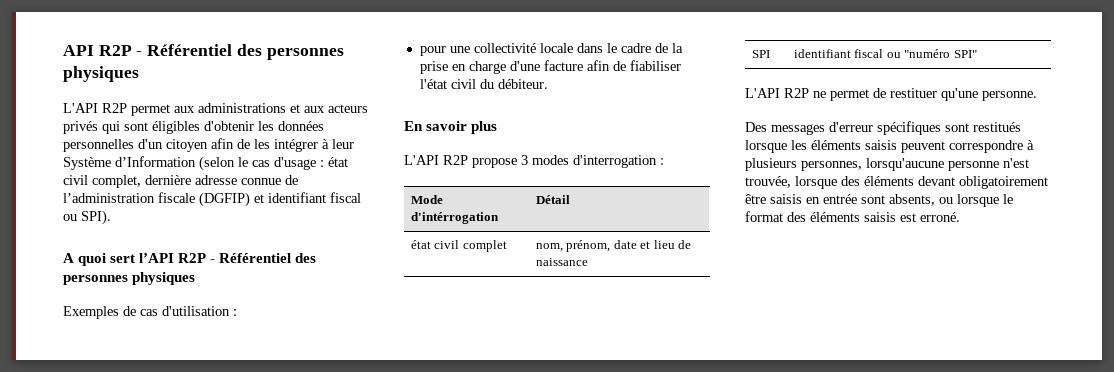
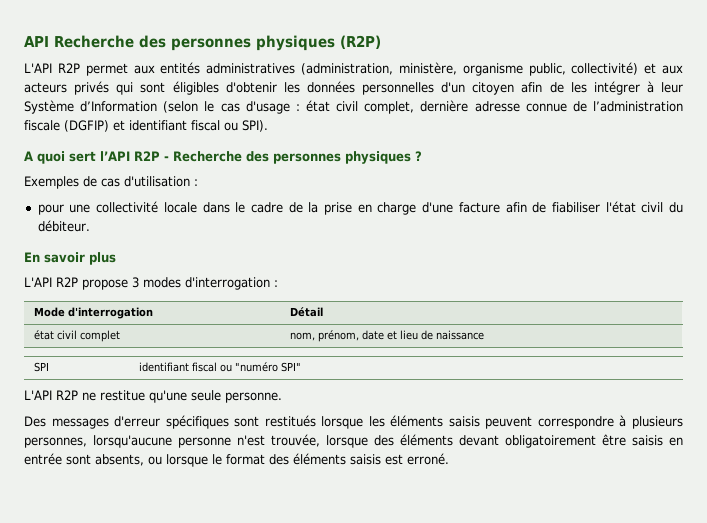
- API R2P - Référentiel des personnes physiques
+ API Recherche des personnes physiques (R2P)
- L'API R2P permet aux administrations et aux acteurs privés qui sont éligibles d'obtenir les données personnelles d'un citoyen afin de les intégrer à leur Système d’Information (selon le cas d'usage : état civil complet, dernière adresse connue de l’administration fiscale (DGFIP) et identifiant fiscal ou SPI).
+ L'API R2P permet aux entités administratives (administration, ministère, organisme public, collectivité) et aux acteurs privés qui sont éligibles d'obtenir les données personnelles d'un citoyen afin de les intégrer à leur Système d’Information (selon le cas d'usage : état civil complet, dernière adresse connue de l’administration fiscale (DGFIP) et identifiant fiscal ou SPI).
- A quoi sert l’API R2P - Référentiel des personnes physiques
+ A quoi sert l’API R2P - Recherche des personnes physiques ?
- Mode d'intérrogation | Détail
+ Mode d'interrogation | Détail
- L'API R2P ne permet de restituer qu'une personne.
+ L'API R2P ne restitue qu'une seule personne.

